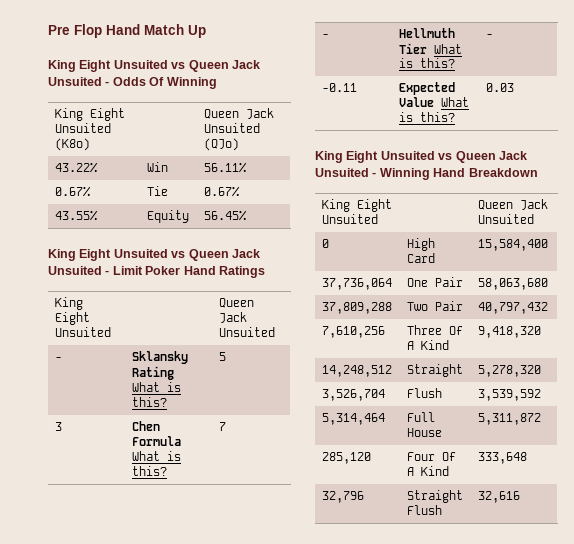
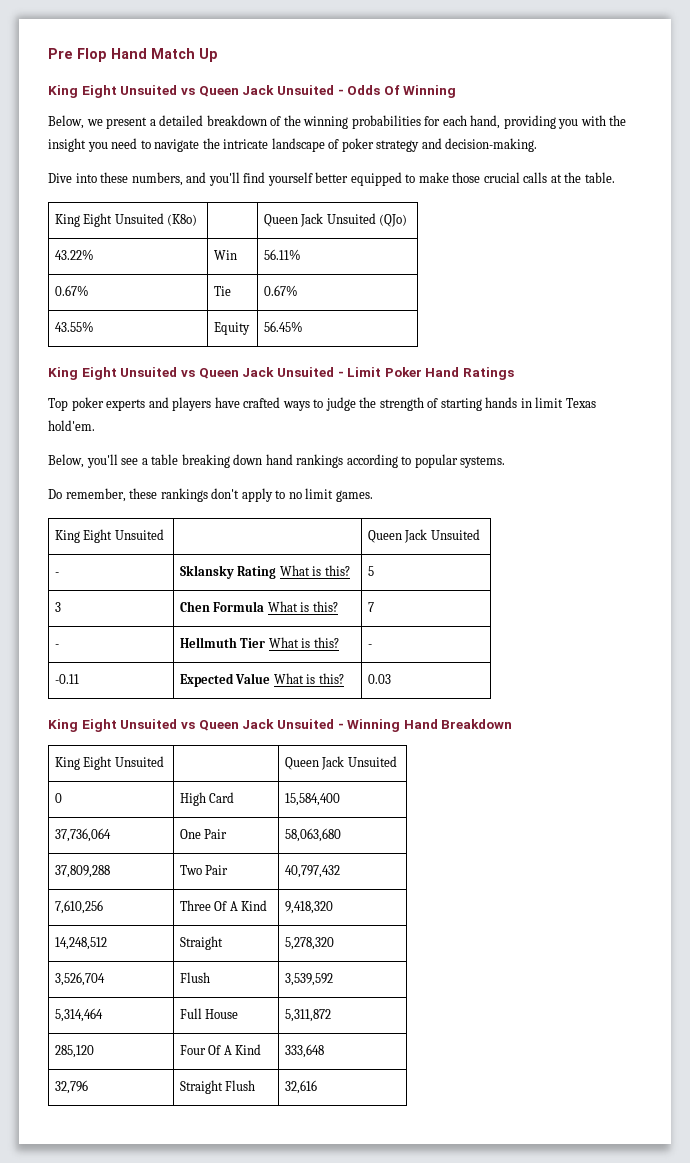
+ Below, we present a detailed breakdown of the winning probabilities for each hand, providing you with the insight you need to navigate the intricate landscape of poker strategy and decision-making.
+ Dive into these numbers, and you'll find yourself better equipped to make those crucial calls at the table.
+ Top poker experts and players have crafted ways to judge the strength of starting hands in limit Texas hold'em.
+ Below, you'll see a table breaking down hand rankings according to popular systems.
+ Do remember, these rankings don't apply to no limit games.

